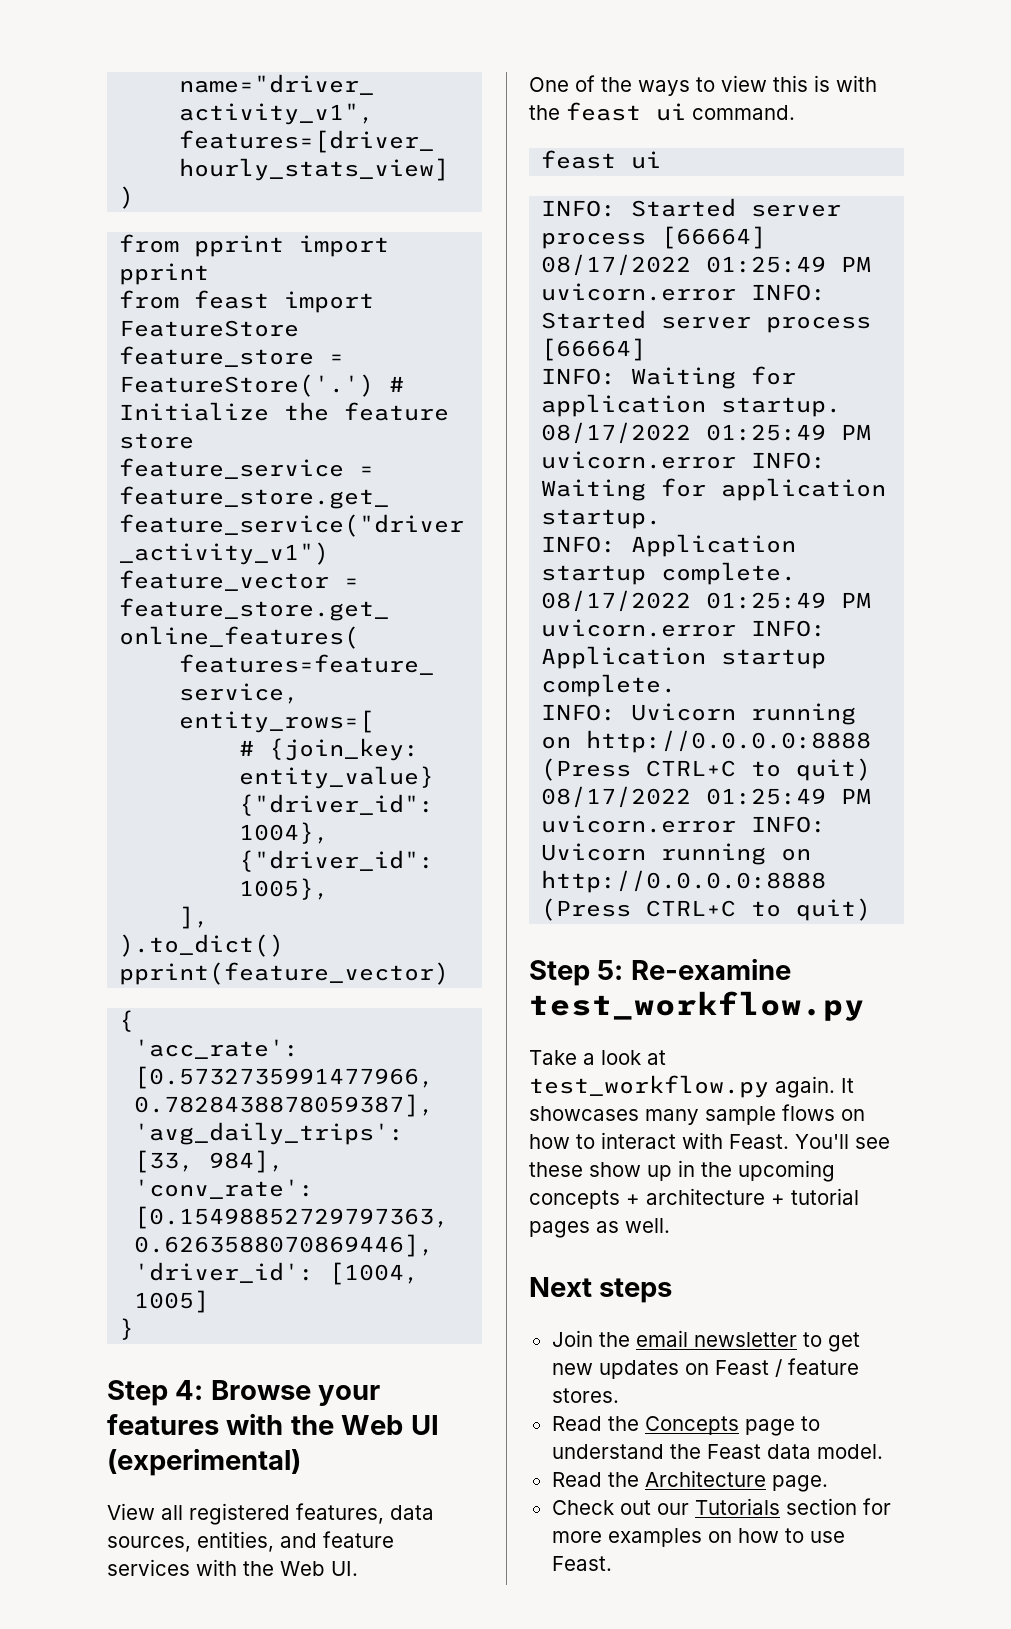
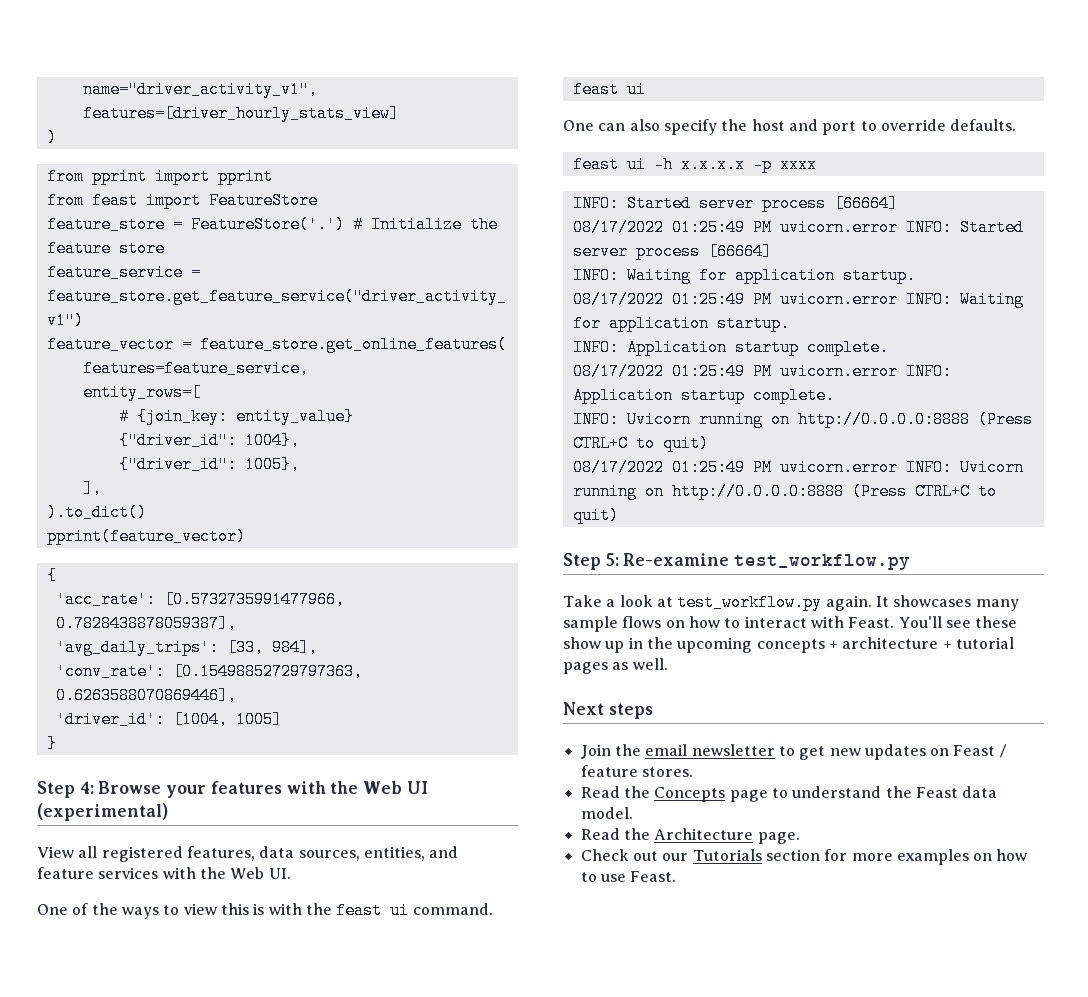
+ One can also specify the host and port to override defaults.
+ feast ui -h x.x.x.x -p xxxx

